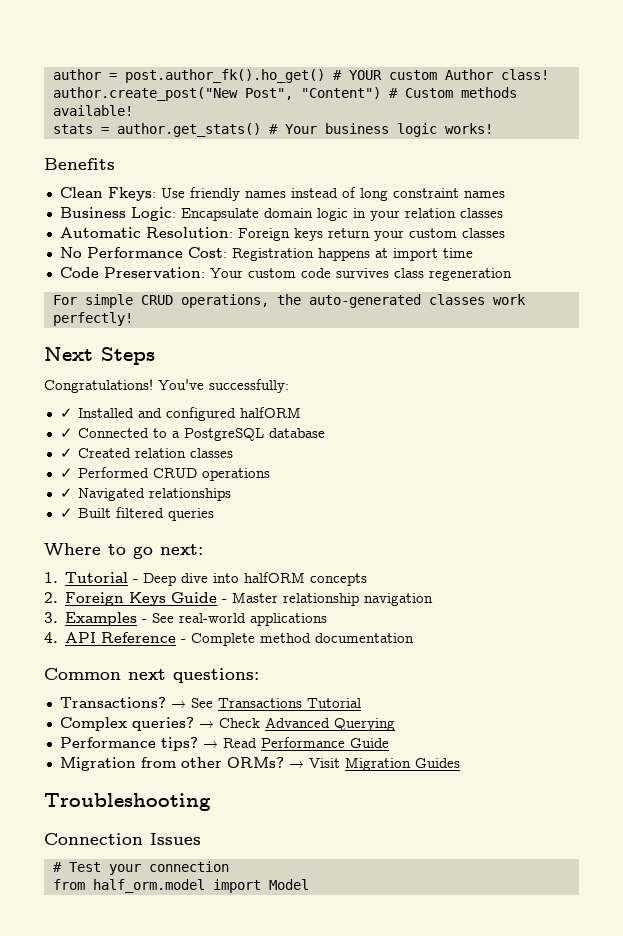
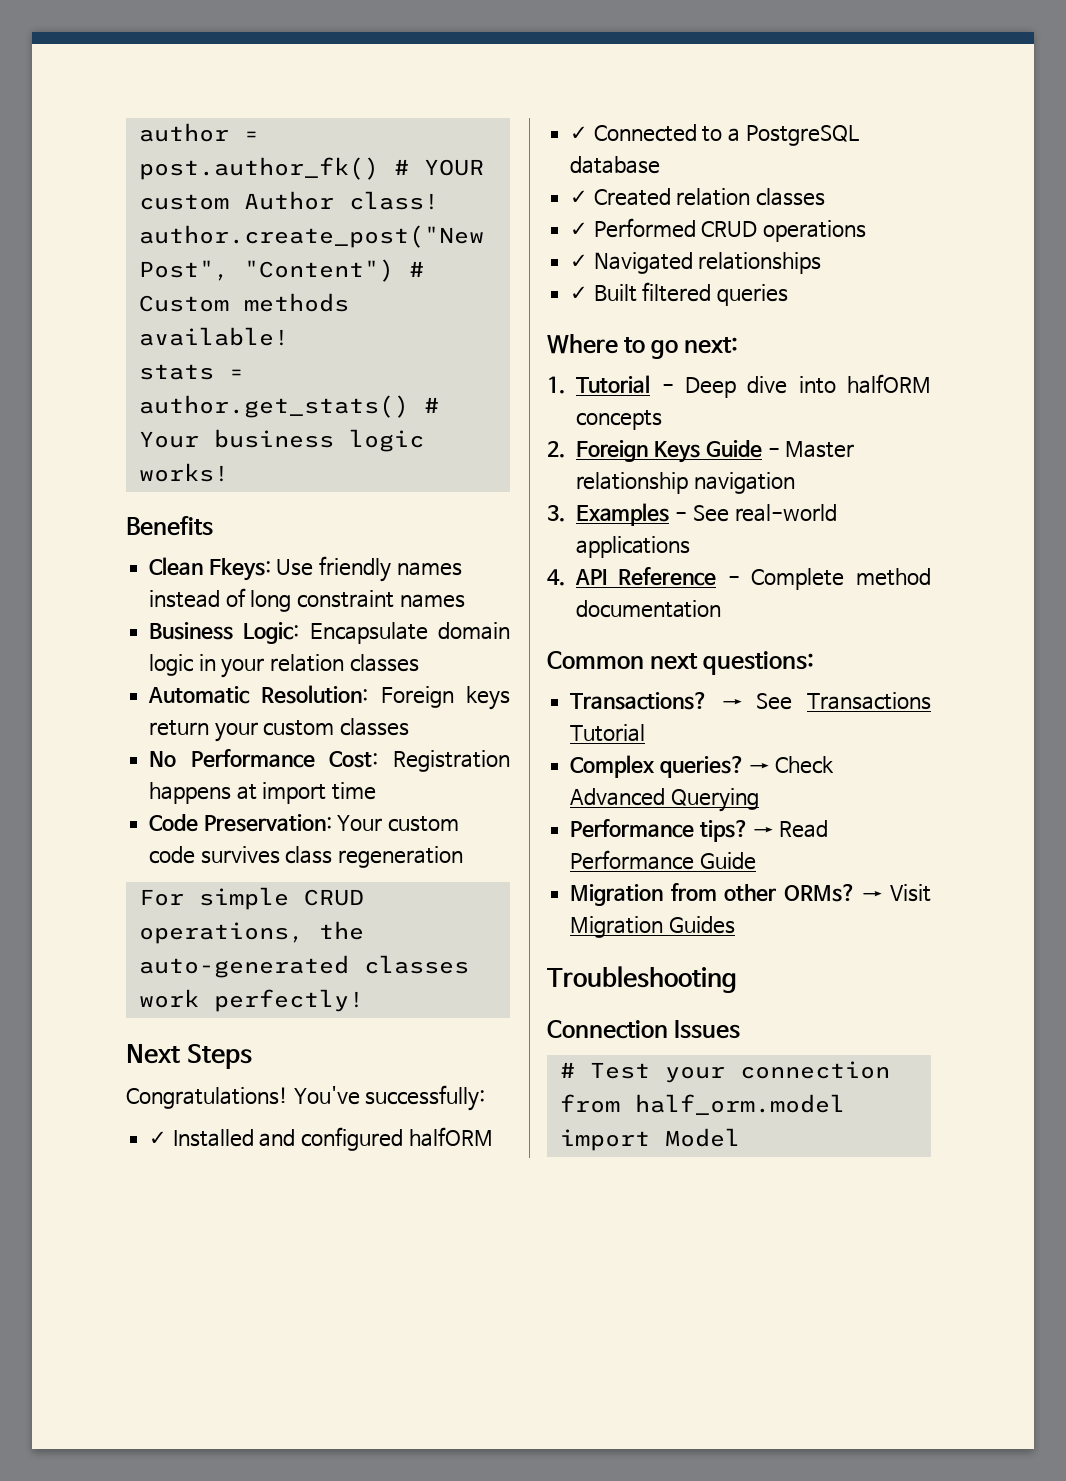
- author = post.author_fk().ho_get() # YOUR custom Author class!
+ author = post.author_fk() # YOUR custom Author class!

